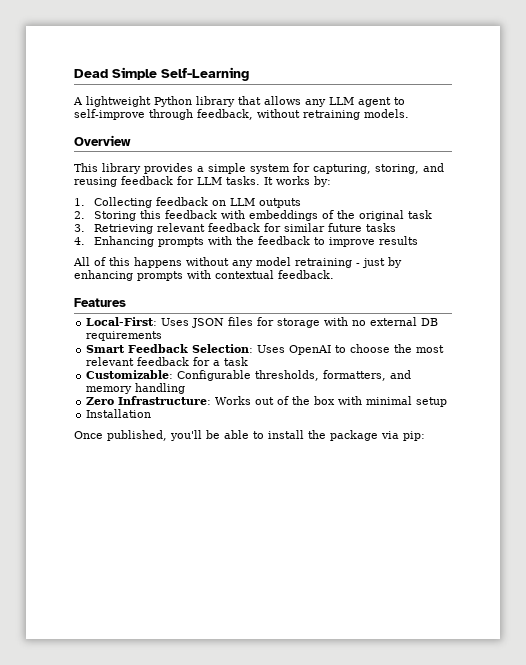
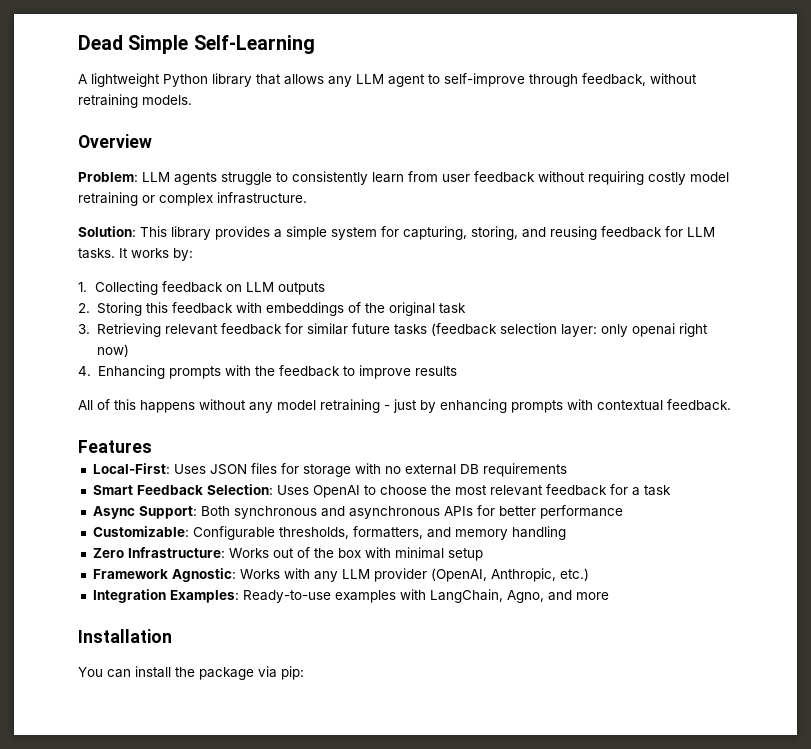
- This library provides a simple system for capturing, storing, and reusing feedback for LLM tasks.
+ Problem: LLM agents struggle to consistently learn from user feedback without requiring costly model retraining or complex infrastructure.
+ Solution: This library provides a simple system for capturing, storing, and reusing feedback for LLM tasks.
- 3. Retrieving relevant feedback for similar future tasks
+ 3. Retrieving relevant feedback for similar future tasks (feedback selection layer: only openai right now)
+ Async Support: Both synchronous and asynchronous APIs for better performance
+ Framework Agnostic: Works with any LLM provider (OpenAI, Anthropic, etc.)
+ Integration Examples: Ready-to-use examples with LangChain, Agno, and more
  Installation
- Once published, you'll be able to install the package via pip:
+ You can install the package via pip:

